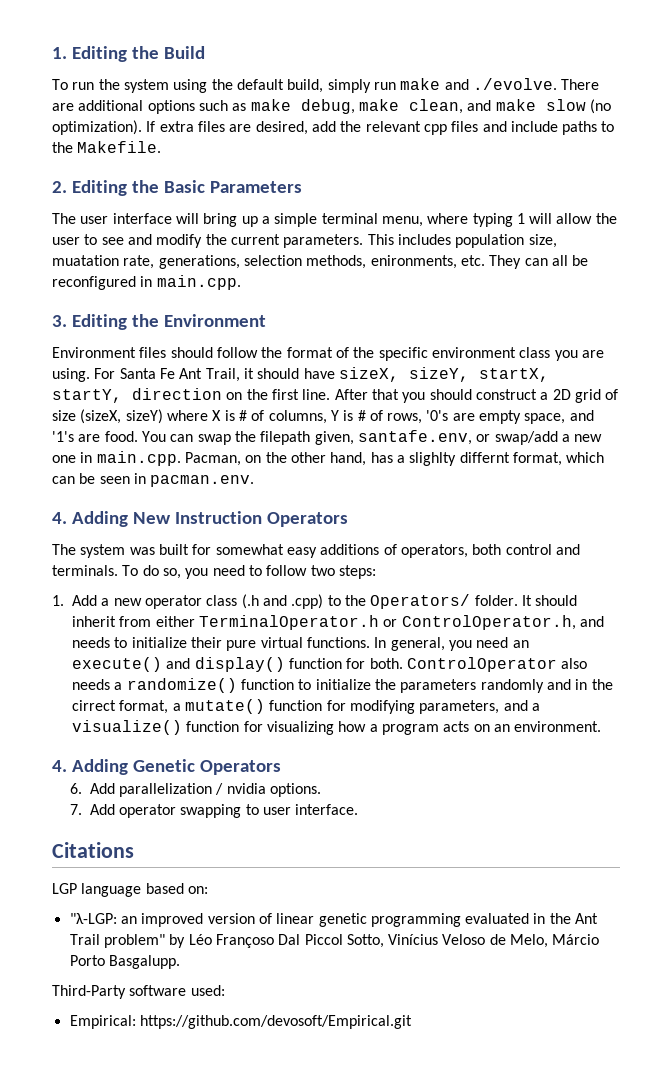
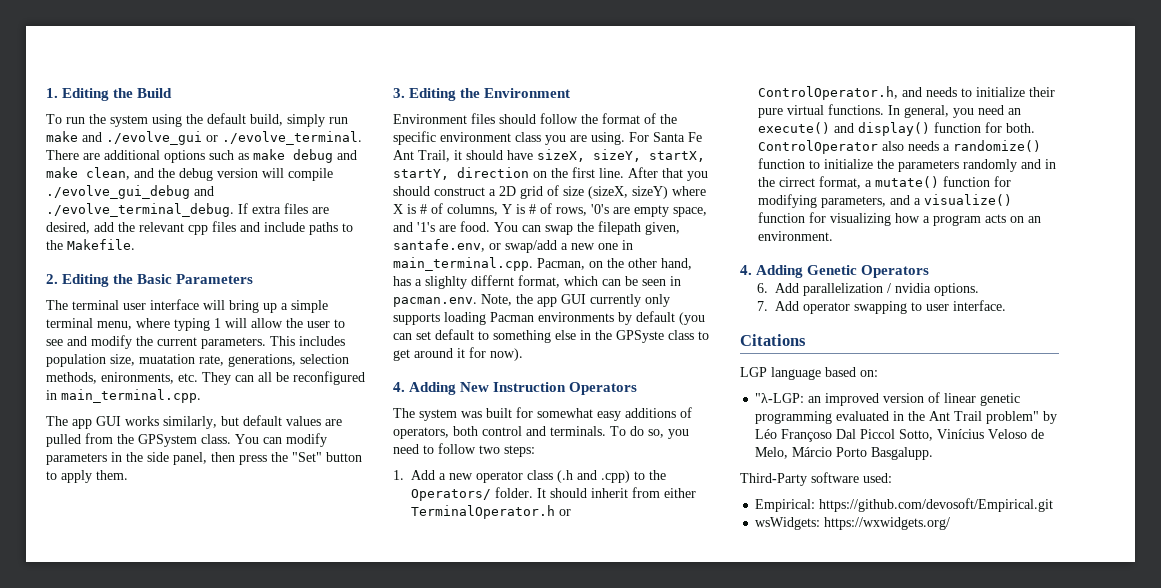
- To run the system using the default build, simply run make and ./evolve. There are additional options such as make debug, make clean, and make slow (no optimization). If extra files are desired, add the relevant cpp files and include paths to the Makefile.
+ To run the system using the default build, simply run make and ./evolve_gui or ./evolve_terminal. There are additional options such as make debug and make clean, and the debug version will compile ./evolve_gui_debug and ./evolve_terminal_debug. If extra files are desired, add the relevant cpp files and include paths to the Makefile.
- The user interface will bring up a simple terminal menu, where typing 1 will allow the user to see and modify the current parameters.
+ The terminal user interface will bring up a simple terminal menu, where typing 1 will allow the user to see and modify the current parameters.
- This includes population size, muatation rate, generations, selection methods, enironments, etc. They can all be reconfigured in main.cpp.
+ This includes population size, muatation rate, generations, selection methods, enironments, etc. They can all be reconfigured in main_terminal.cpp.
+ The app GUI works similarly, but default values are pulled from the GPSystem class. You can modify parameters in the side panel, then press the "Set" button to apply them.
- You can swap the filepath given, santafe.env, or swap/add a new one in main.cpp. Pacman, on the other hand, has a slighlty differnt format, which can be seen in pacman.env.
+ You can swap the filepath given, santafe.env, or swap/add a new one in main_terminal.cpp. Pacman, on the other hand, has a slighlty differnt format, which can be seen in pacman.env. Note, the app GUI currently only supports loading Pacman environments by default (you can set default to something else in the GPSyste class to get around it for now).
+ wsWidgets: https://wxwidgets.org/

